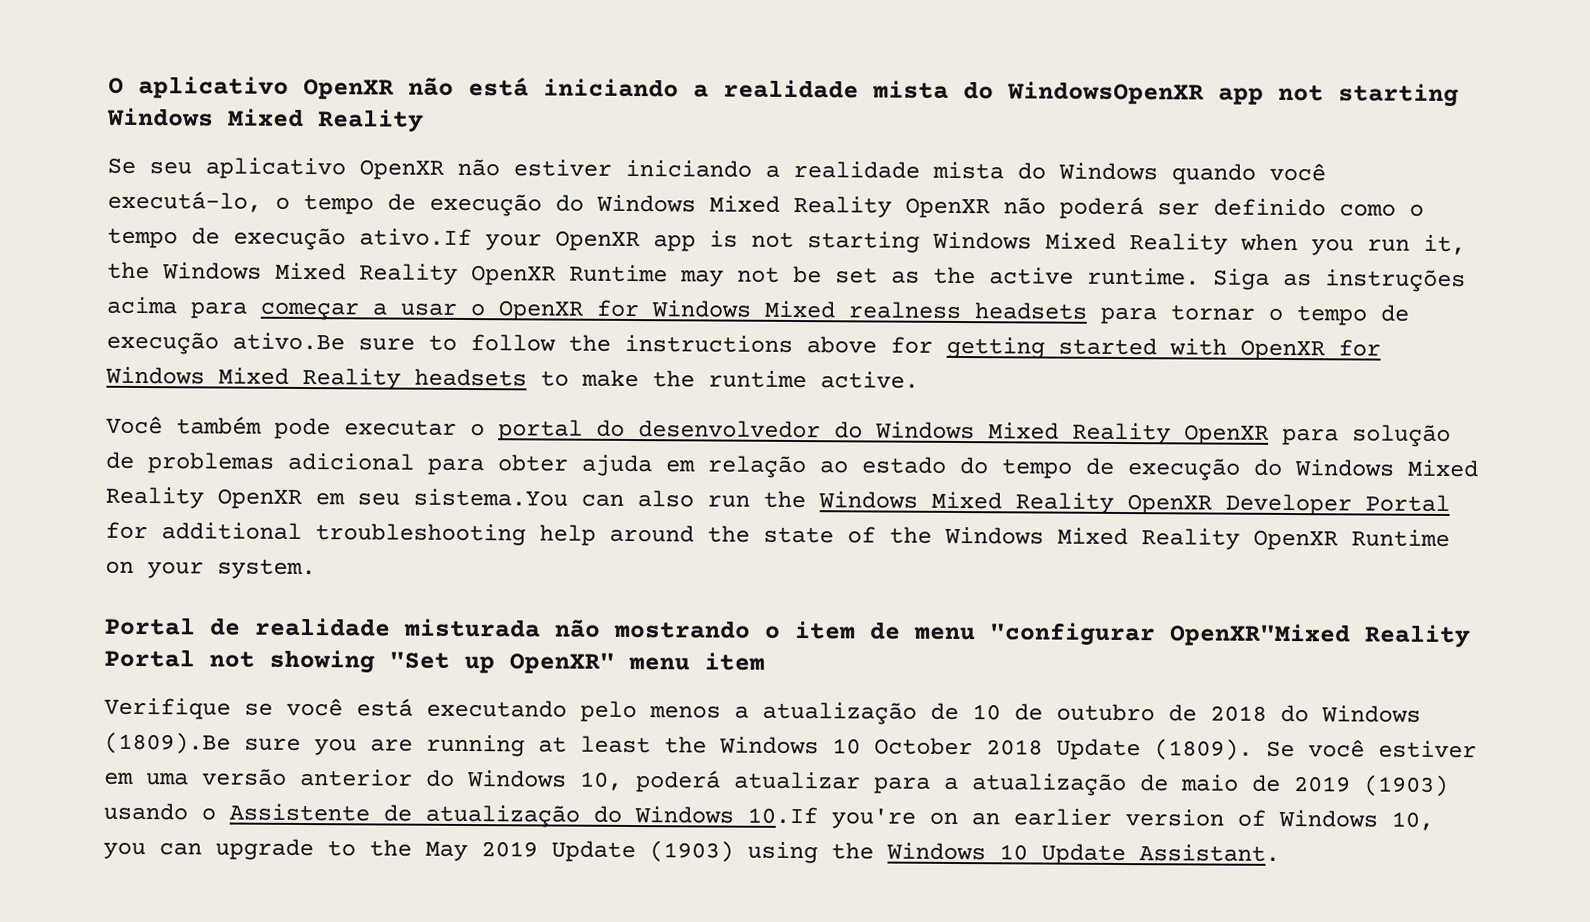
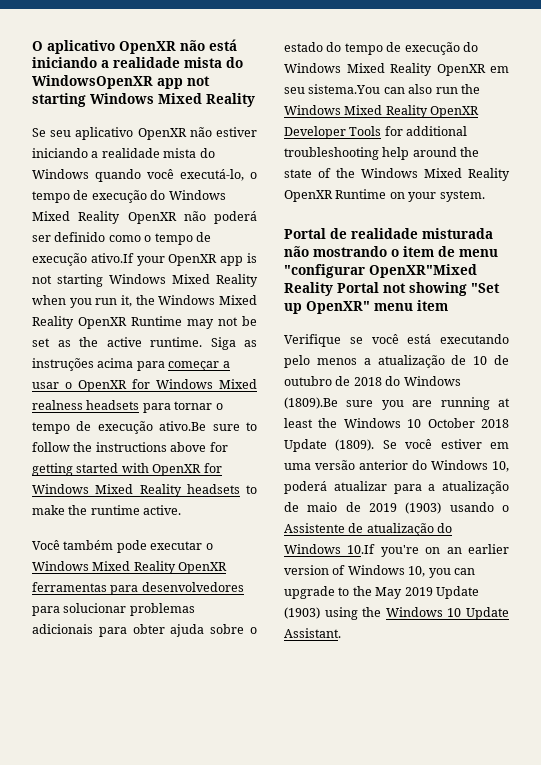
- Você também pode executar o portal do desenvolvedor do Windows Mixed Reality OpenXR para solução de problemas adicional para obter ajuda em relação ao estado do tempo de execução do Windows Mixed Reality OpenXR em seu sistema.You can also run the Windows Mixed Reality OpenXR Developer Portal for additional troubleshooting help around the state of the Windows Mixed Reality OpenXR Runtime on your system.
+ Você também pode executar o Windows Mixed Reality OpenXR ferramentas para desenvolvedores para solucionar problemas adicionais para obter ajuda sobre o estado do tempo de execução do Windows Mixed Reality OpenXR em seu sistema.You can also run the Windows Mixed Reality OpenXR Developer Tools for additional troubleshooting help around the state of the Windows Mixed Reality OpenXR Runtime on your system.

